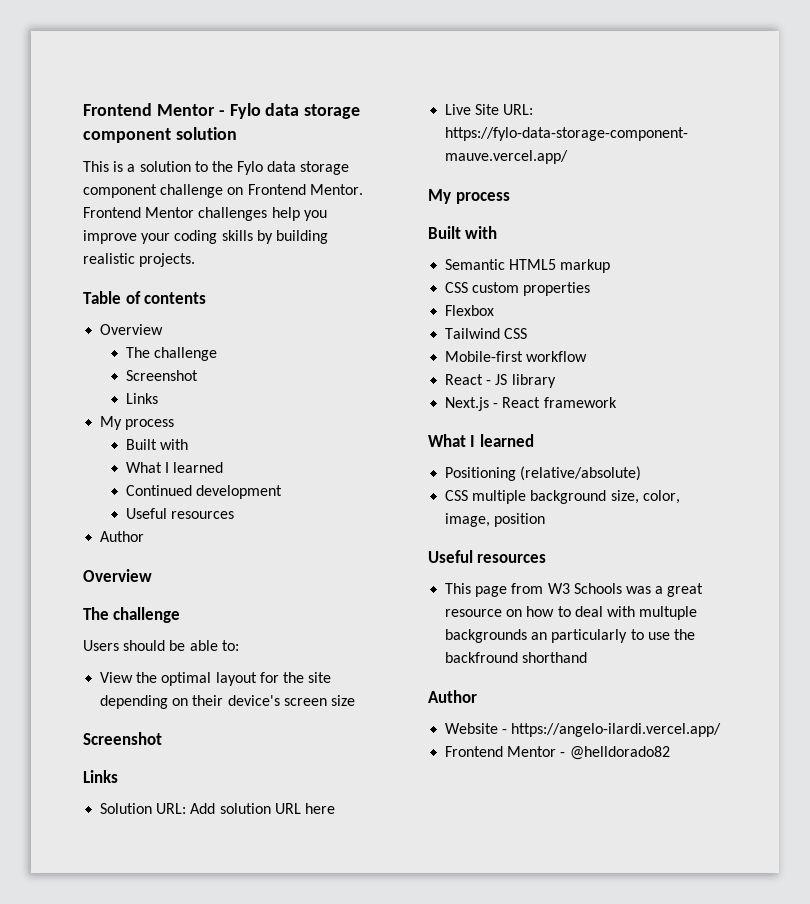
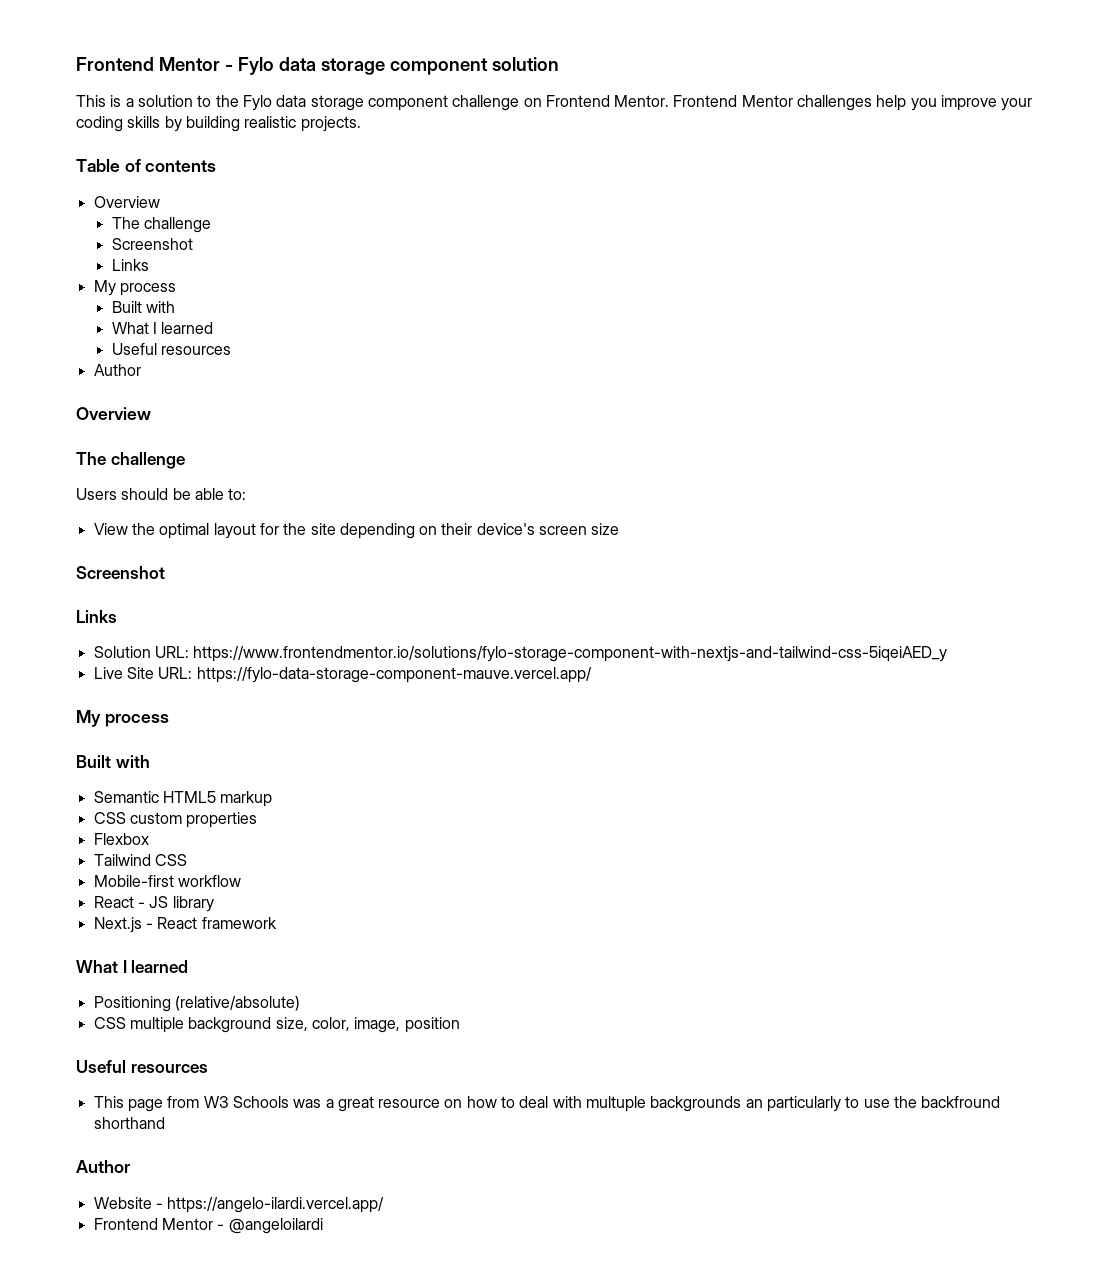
- Continued development
- Solution URL: Add solution URL here
+ Solution URL: https://www.frontendmentor.io/solutions/fylo-storage-component-with-nextjs-and-tailwind-css-5iqeiAED_y
- Frontend Mentor - @helldorado82
+ Frontend Mentor - @angeloilardi

